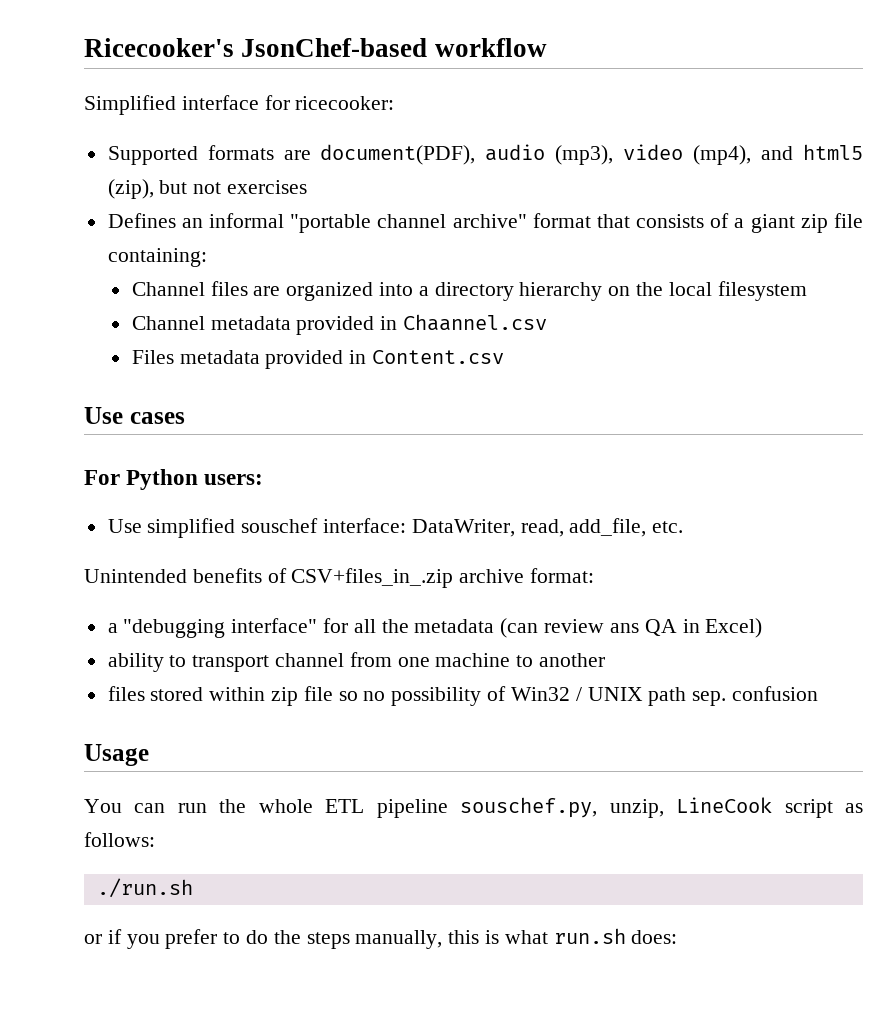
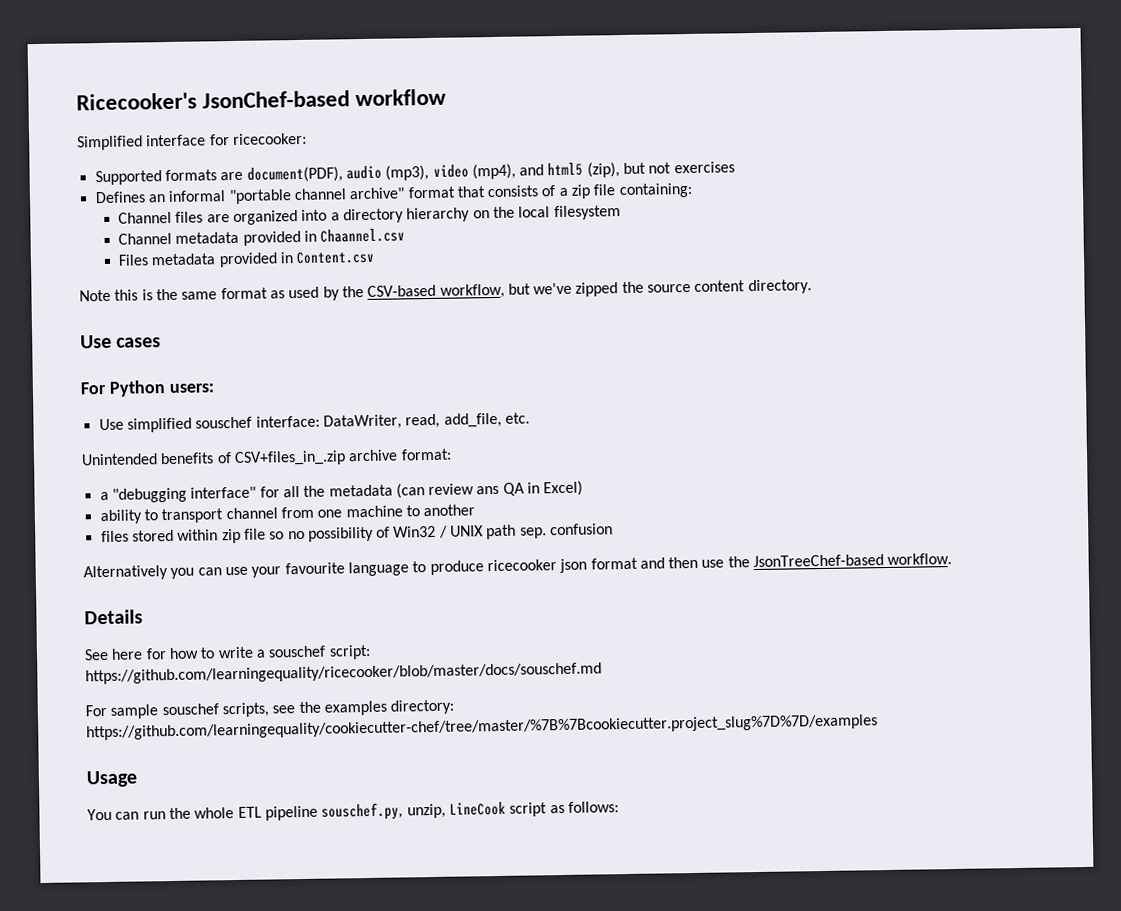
- Defines an informal "portable channel archive" format that consists of a giant zip file containing:
+ Defines an informal "portable channel archive" format that consists of a zip file containing:
+ Note this is the same format as used by the CSV-based workflow, but we've zipped the source content directory.
+ Alternatively you can use your favourite language to produce ricecooker json format and then use the JsonTreeChef-based workflow.
+ Details
+ See here for how to write a souschef script:
+ https://github.com/learningequality/ricecooker/blob/master/docs/souschef.md
+ For sample souschef scripts, see the examples directory: https://github.com/learningequality/cookiecutter-chef/tree/master/%7B%7Bcookiecutter.project_slug%7D%7D/examples
- ./run.sh
- or if you prefer to do the steps manually, this is what run.sh does:

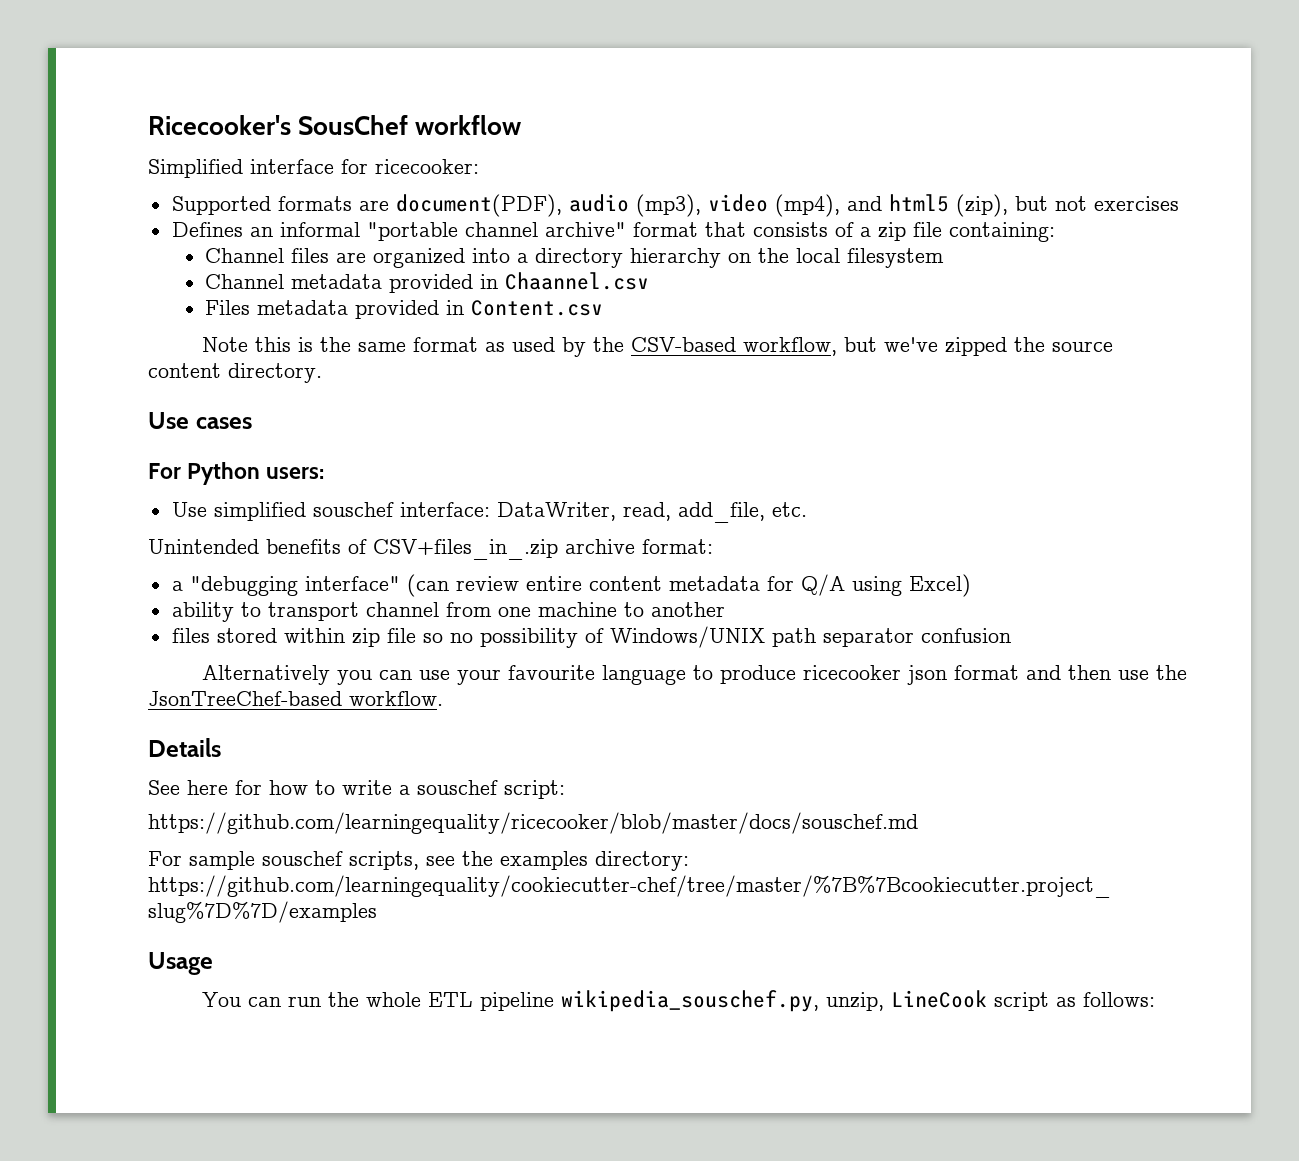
- Ricecooker's JsonChef-based workflow
+ Ricecooker's SousChef workflow
- a "debugging interface" for all the metadata (can review ans QA in Excel)
+ a "debugging interface" (can review entire content metadata for Q/A using Excel)
- files stored within zip file so no possibility of Win32 / UNIX path sep. confusion
+ files stored within zip file so no possibility of Windows/UNIX path separator confusion
- You can run the whole ETL pipeline souschef.py, unzip, LineCook script as follows:
+ You can run the whole ETL pipeline wikipedia_souschef.py, unzip, LineCook script as follows:

